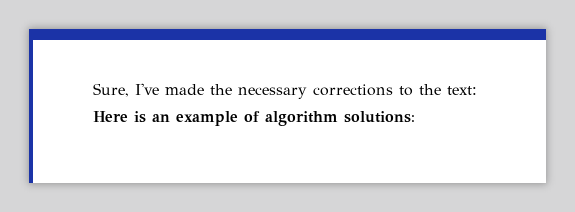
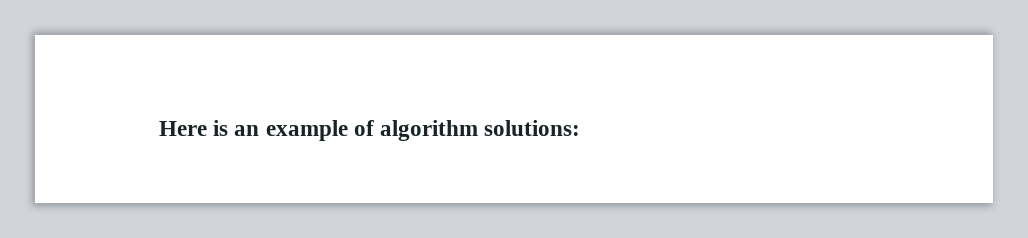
- Sure, I've made the necessary corrections to the text:

